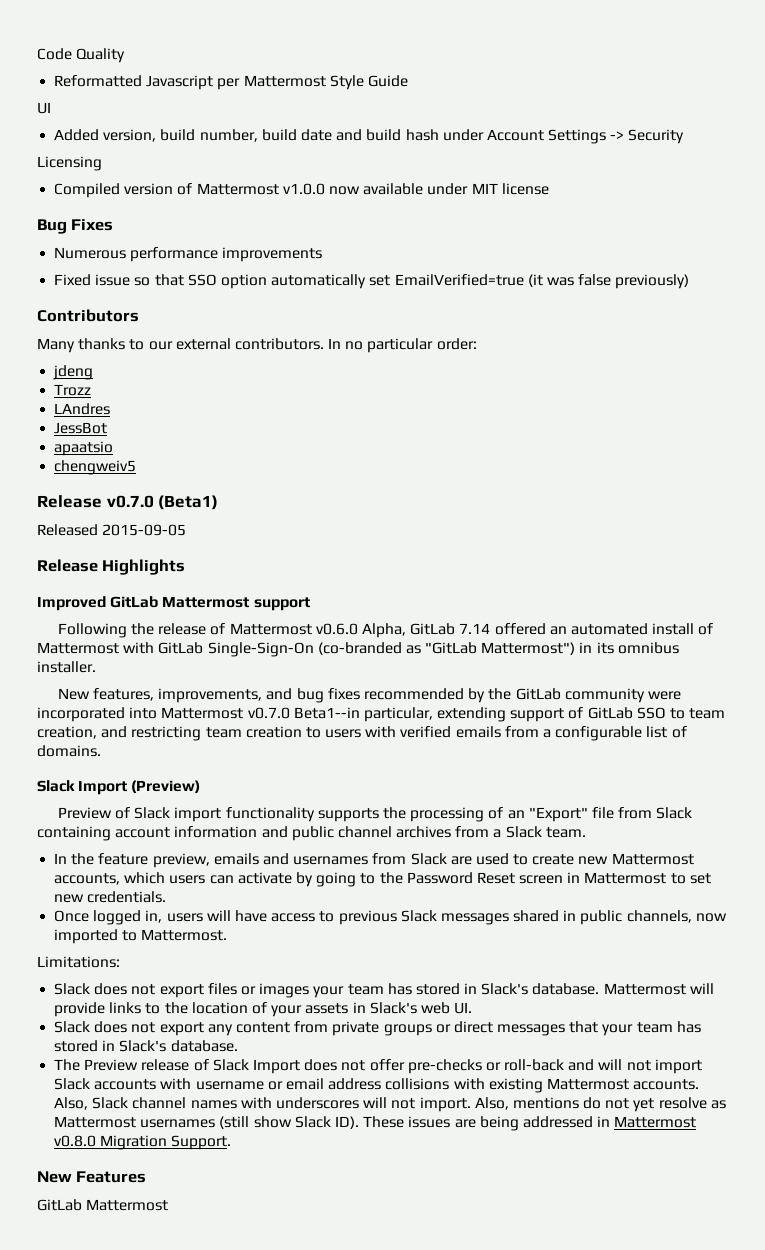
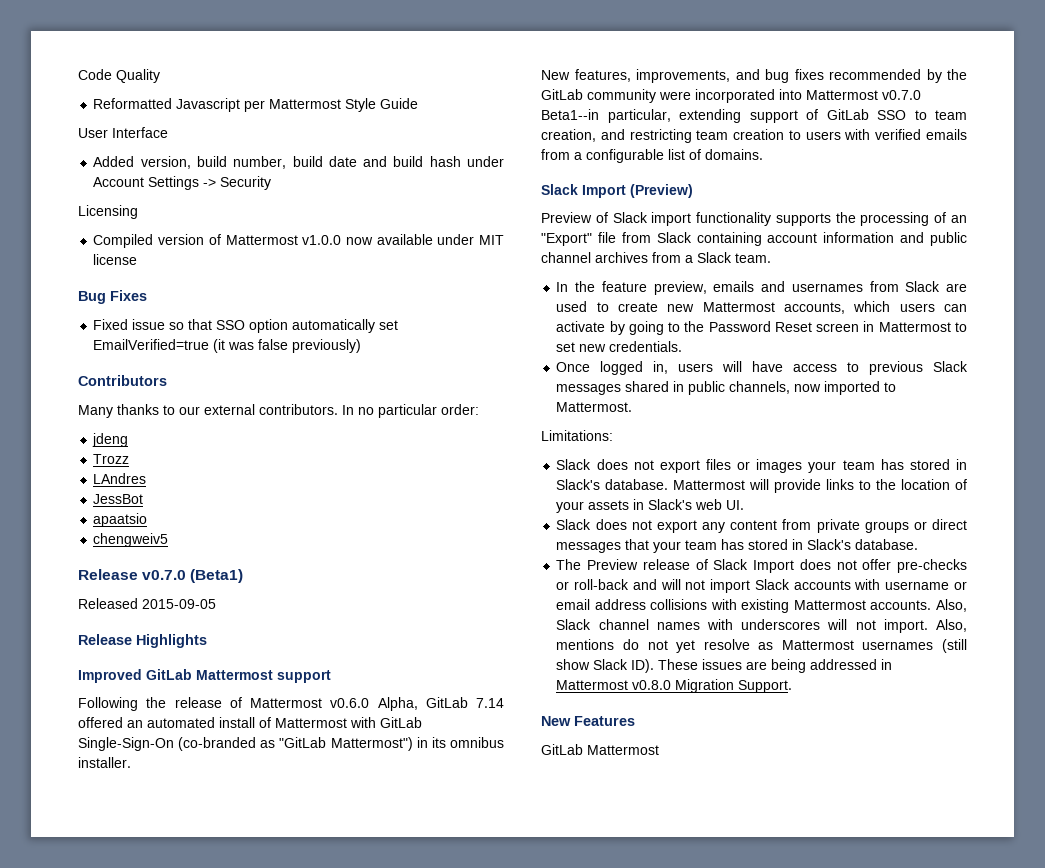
- UI
+ User Interface
- Numerous performance improvements

